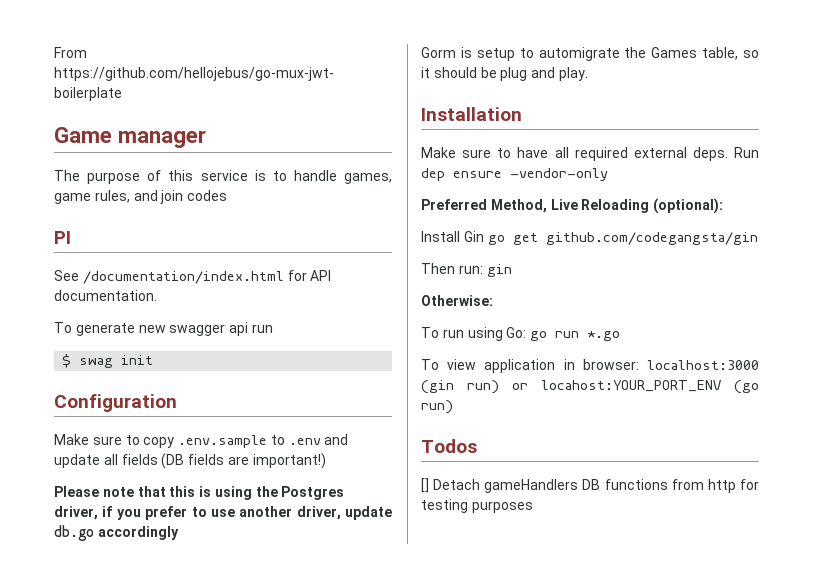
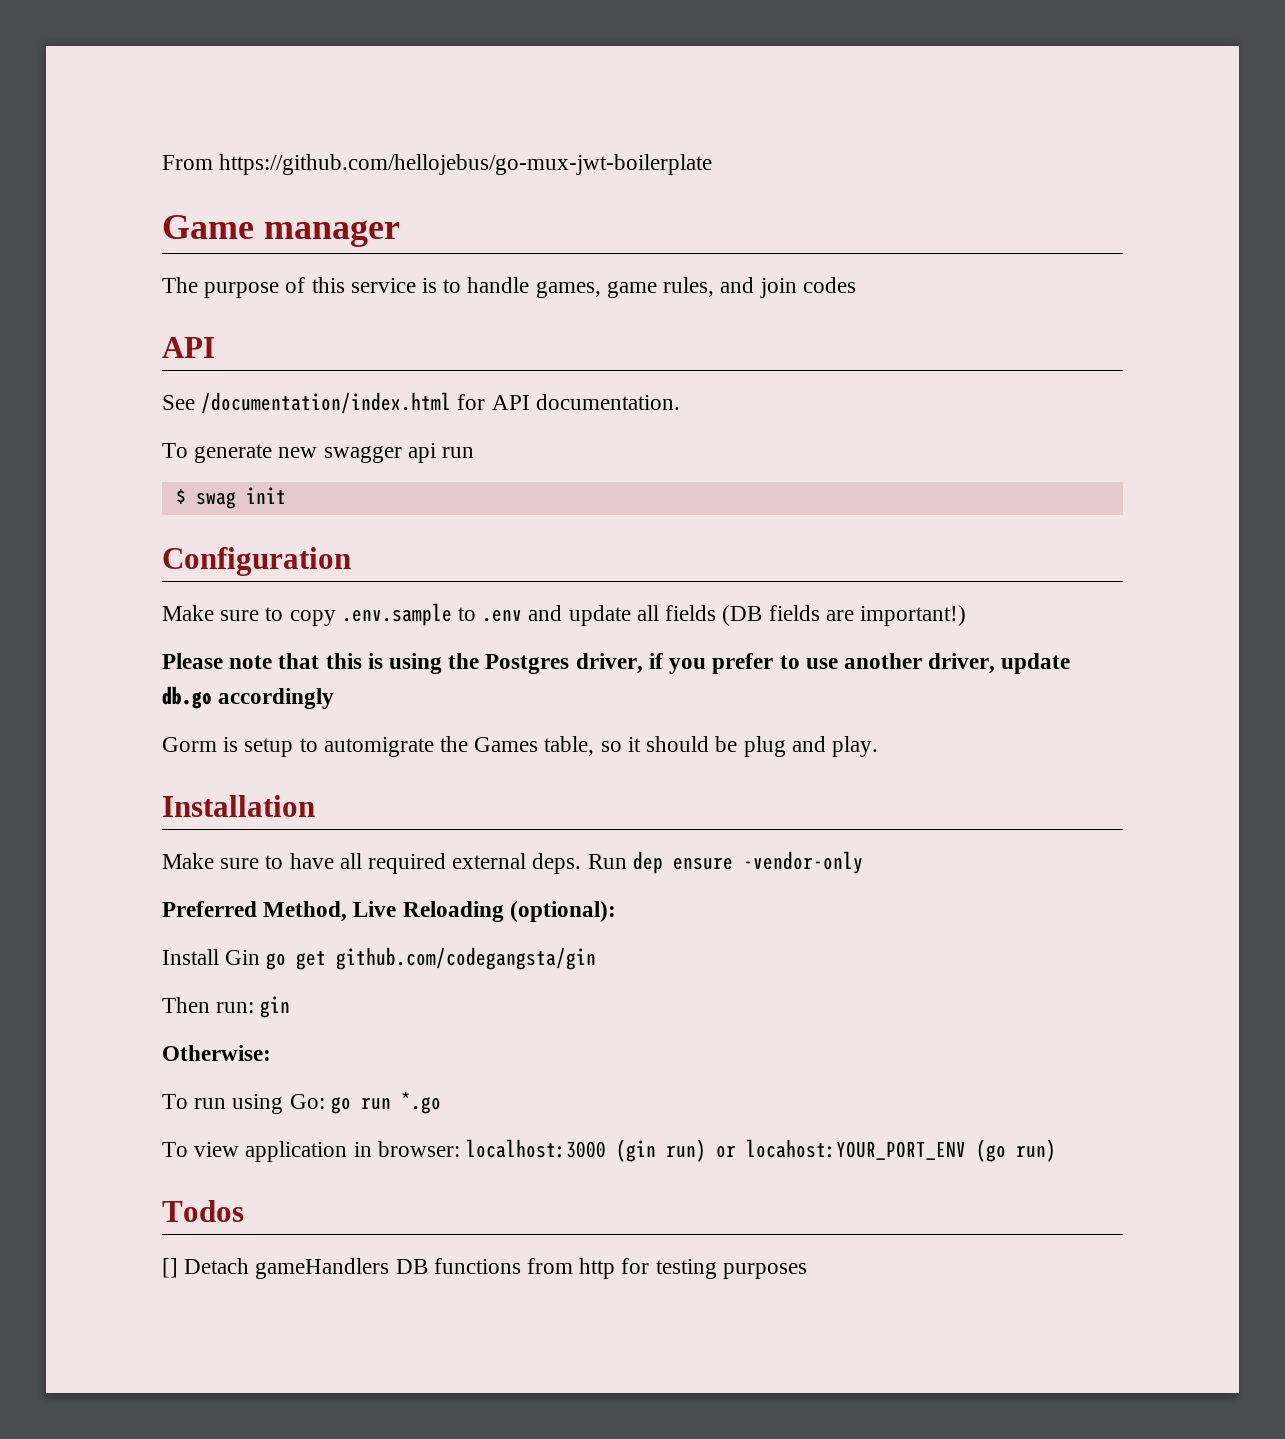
  The purpose of this service is to handle games, game rules, and join codes
- PI
+ API

